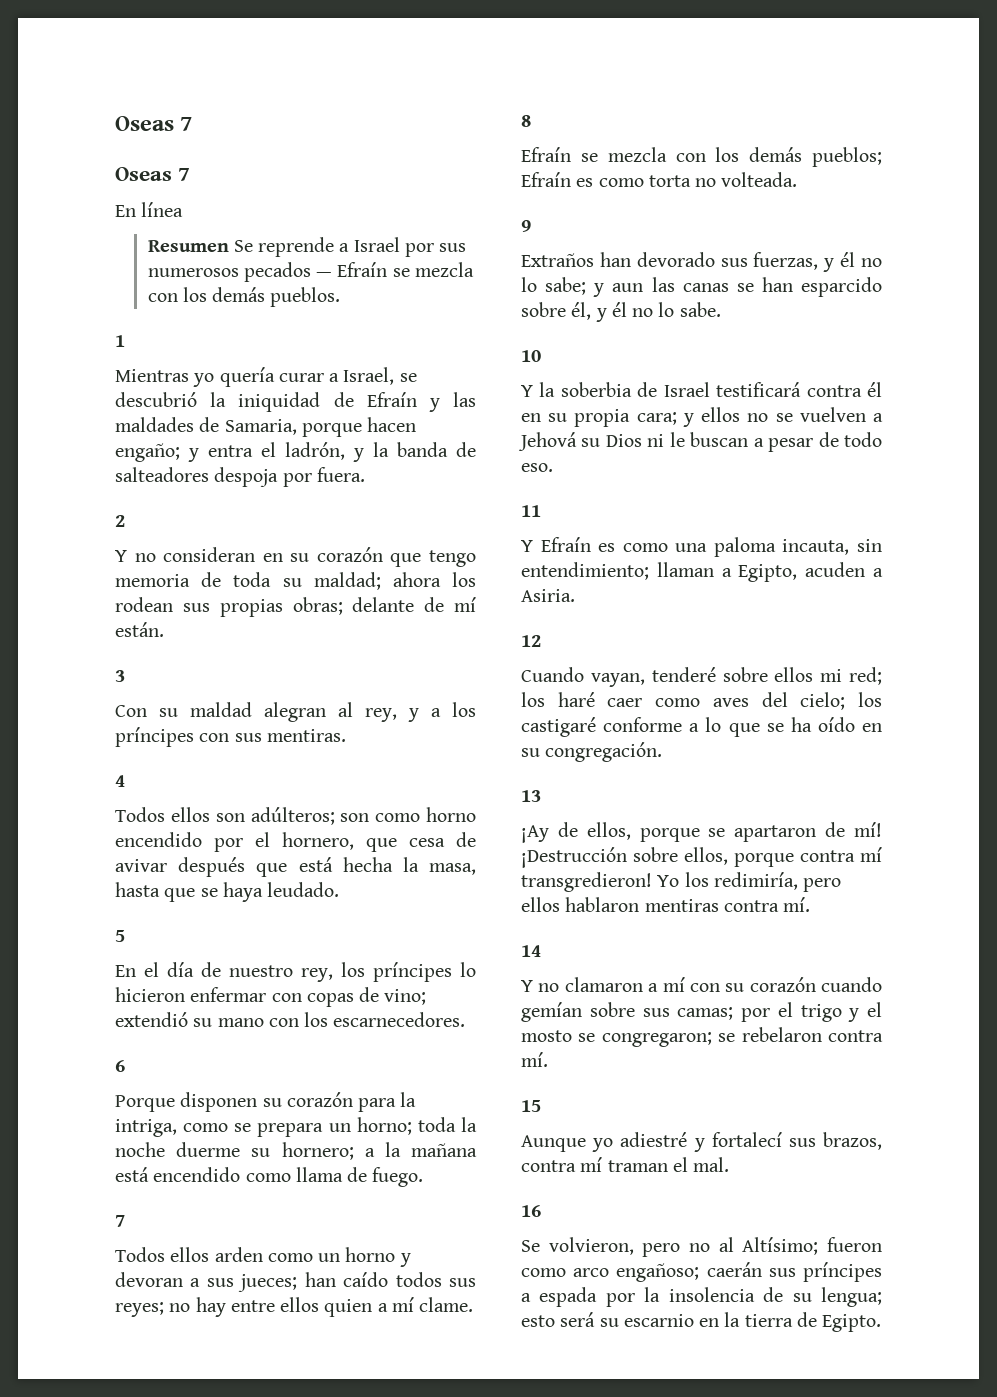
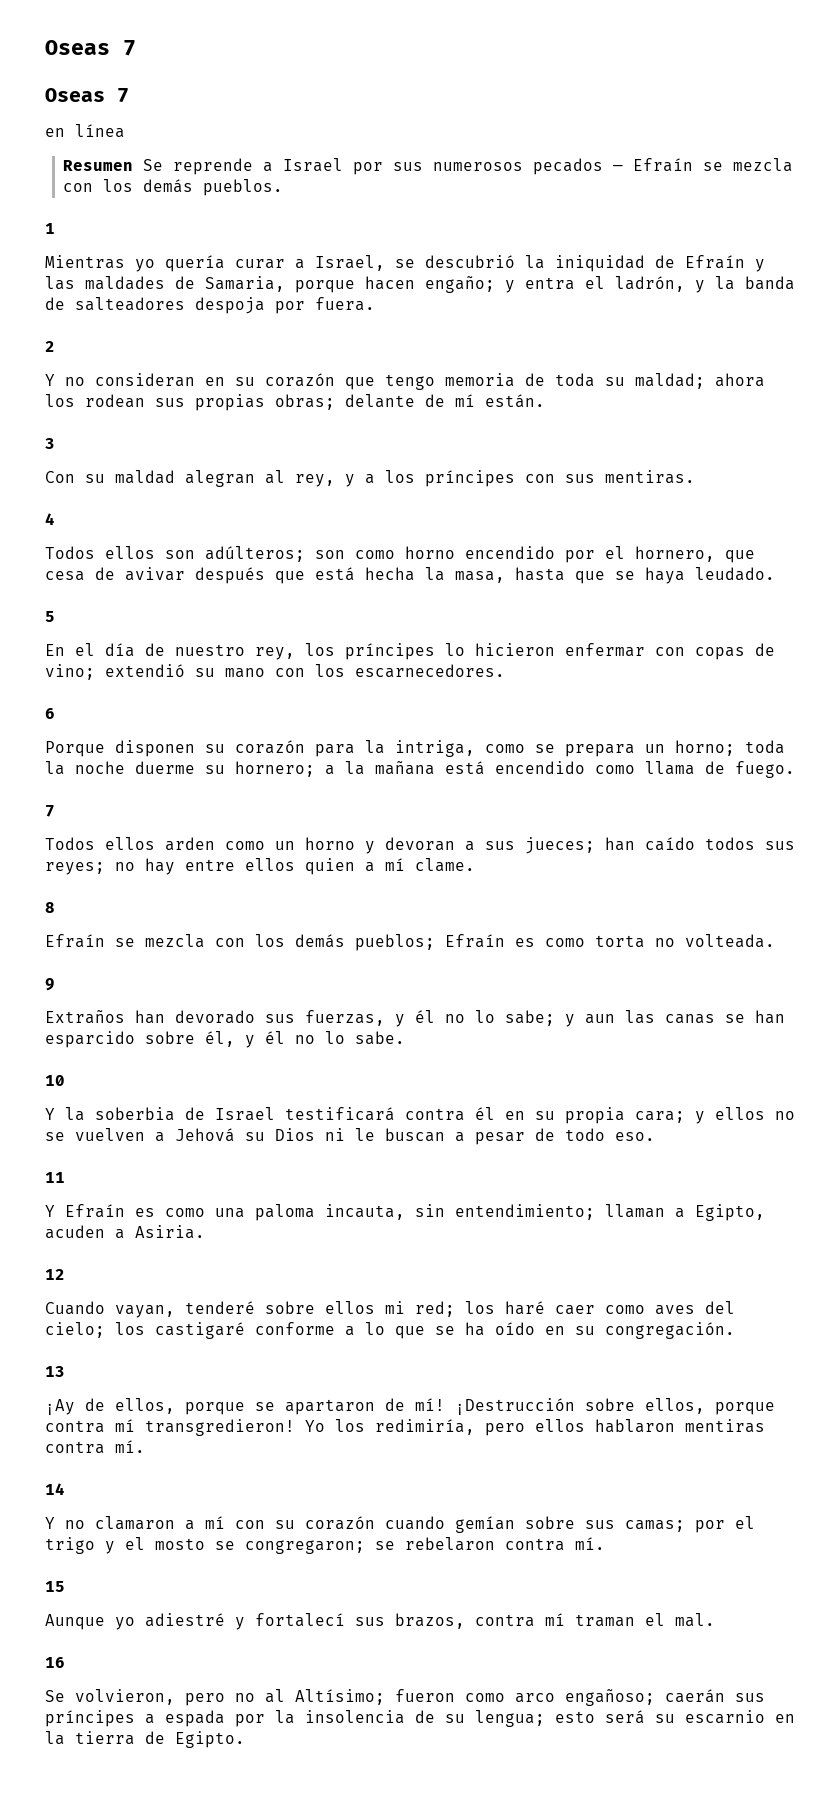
- En línea
+ en línea

